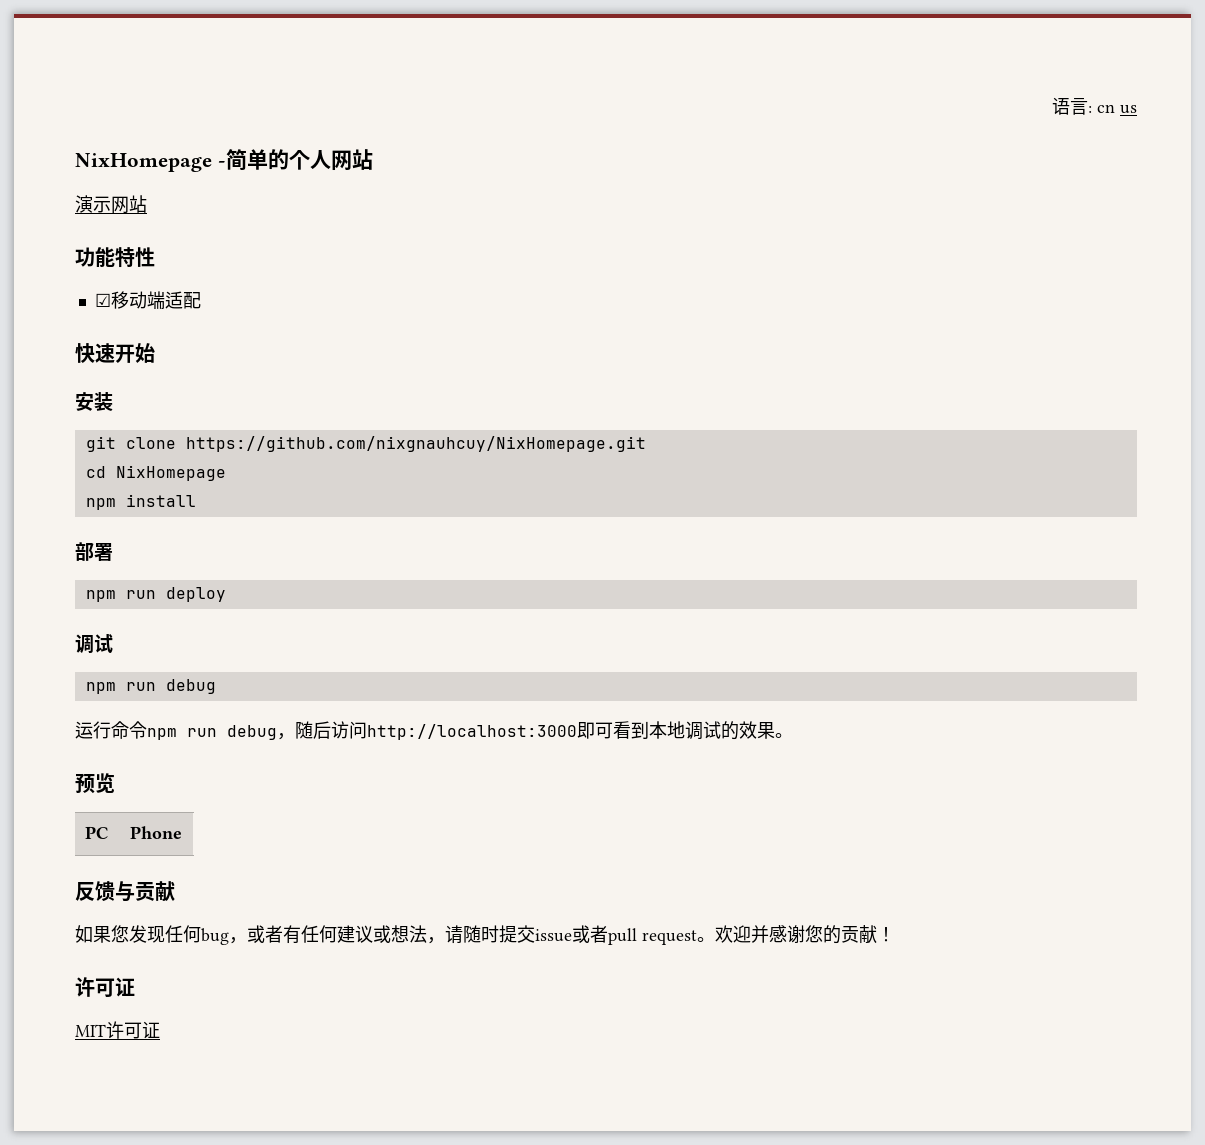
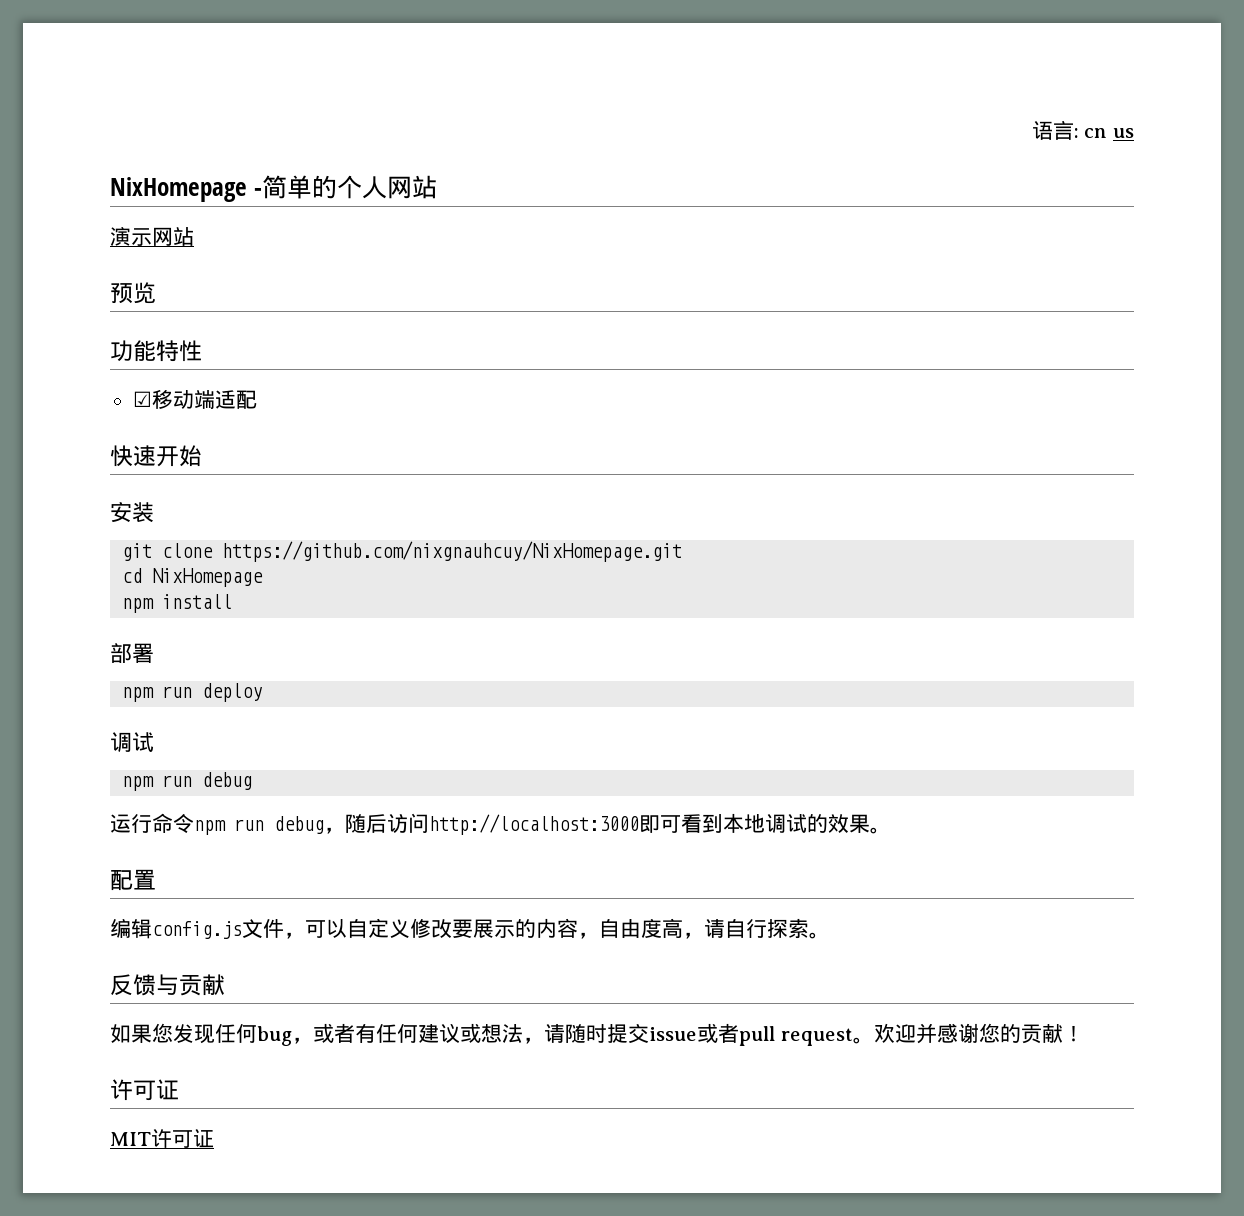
+ 预览
- 预览
- PC | Phone
+ 配置
+ 编辑config.js文件，可以自定义修改要展示的内容，自由度高，请自行探索。

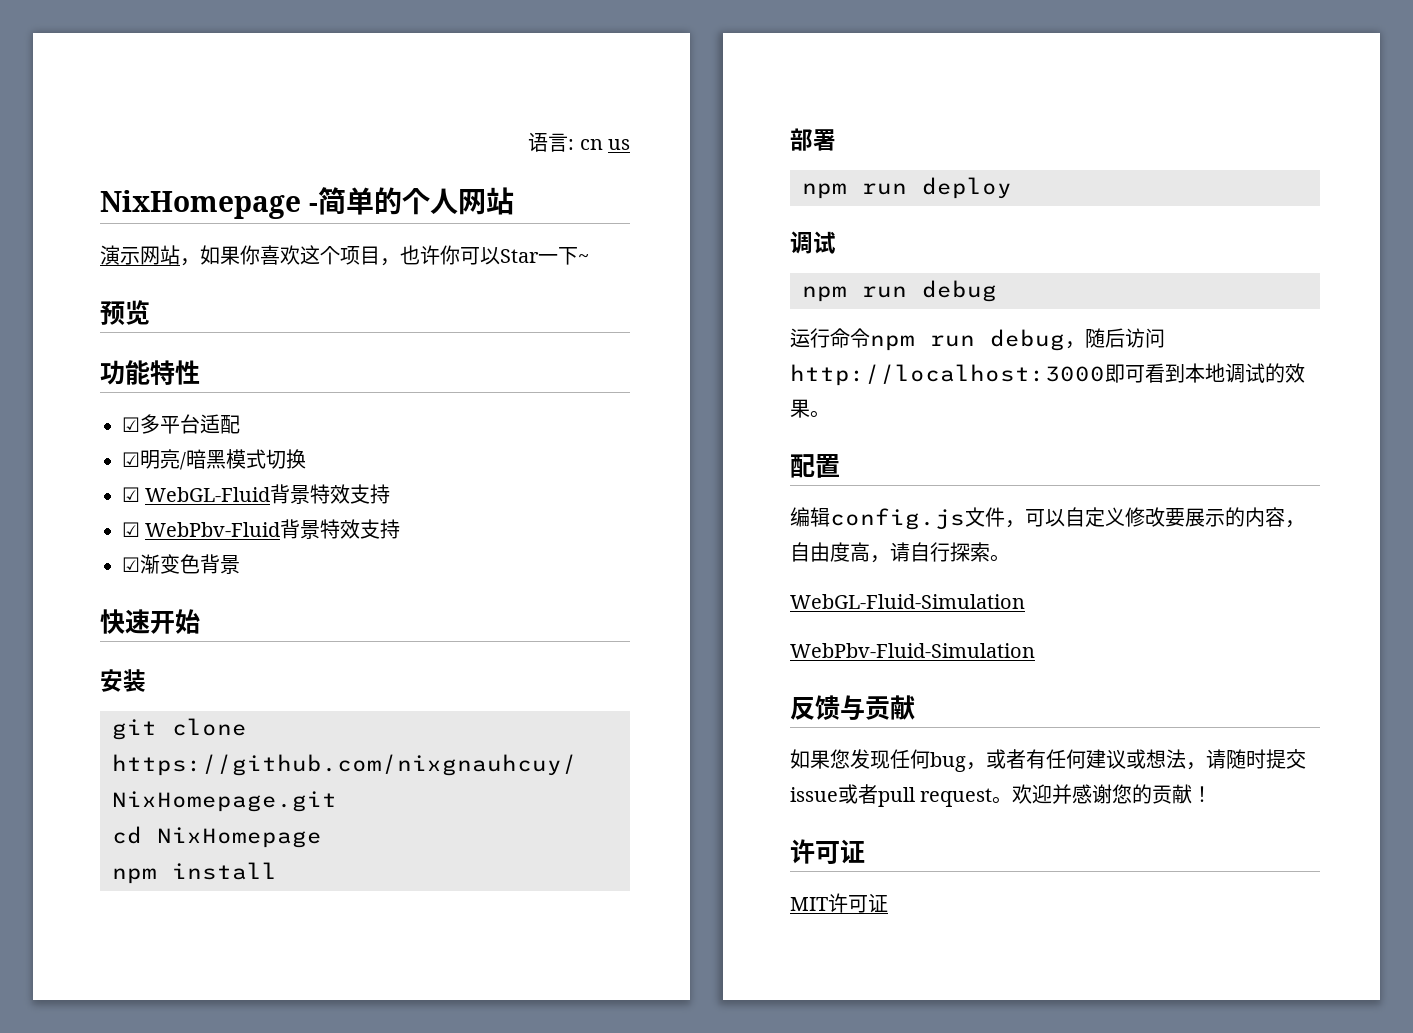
- 演示网站
+ 演示网站，如果你喜欢这个项目，也许你可以Star一下~
- ☑移动端适配
+ ☑多平台适配
+ ☑明亮/暗黑模式切换
+ ☑ WebGL-Fluid背景特效支持
+ ☑ WebPbv-Fluid背景特效支持
+ ☑渐变色背景
+ WebGL-Fluid-Simulation
+ WebPbv-Fluid-Simulation

